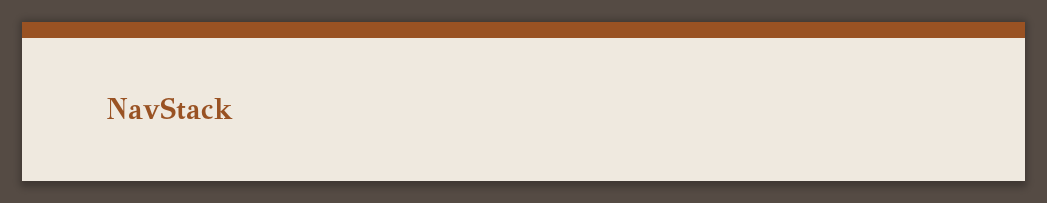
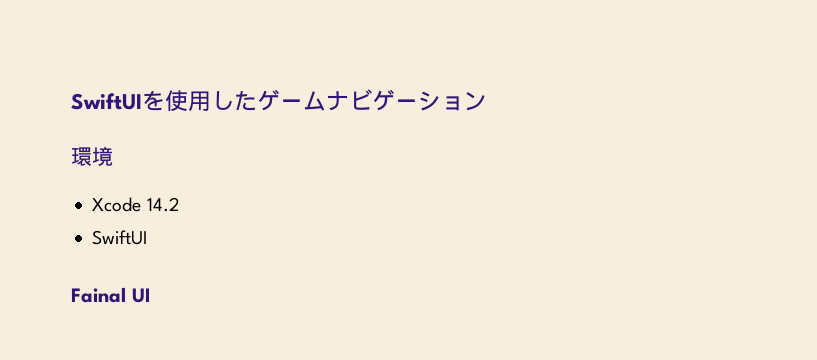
- NavStack
+ SwiftUIを使用したゲームナビゲーション
+ 環境
+ Xcode 14.2
+ SwiftUI
+ Fainal UI

